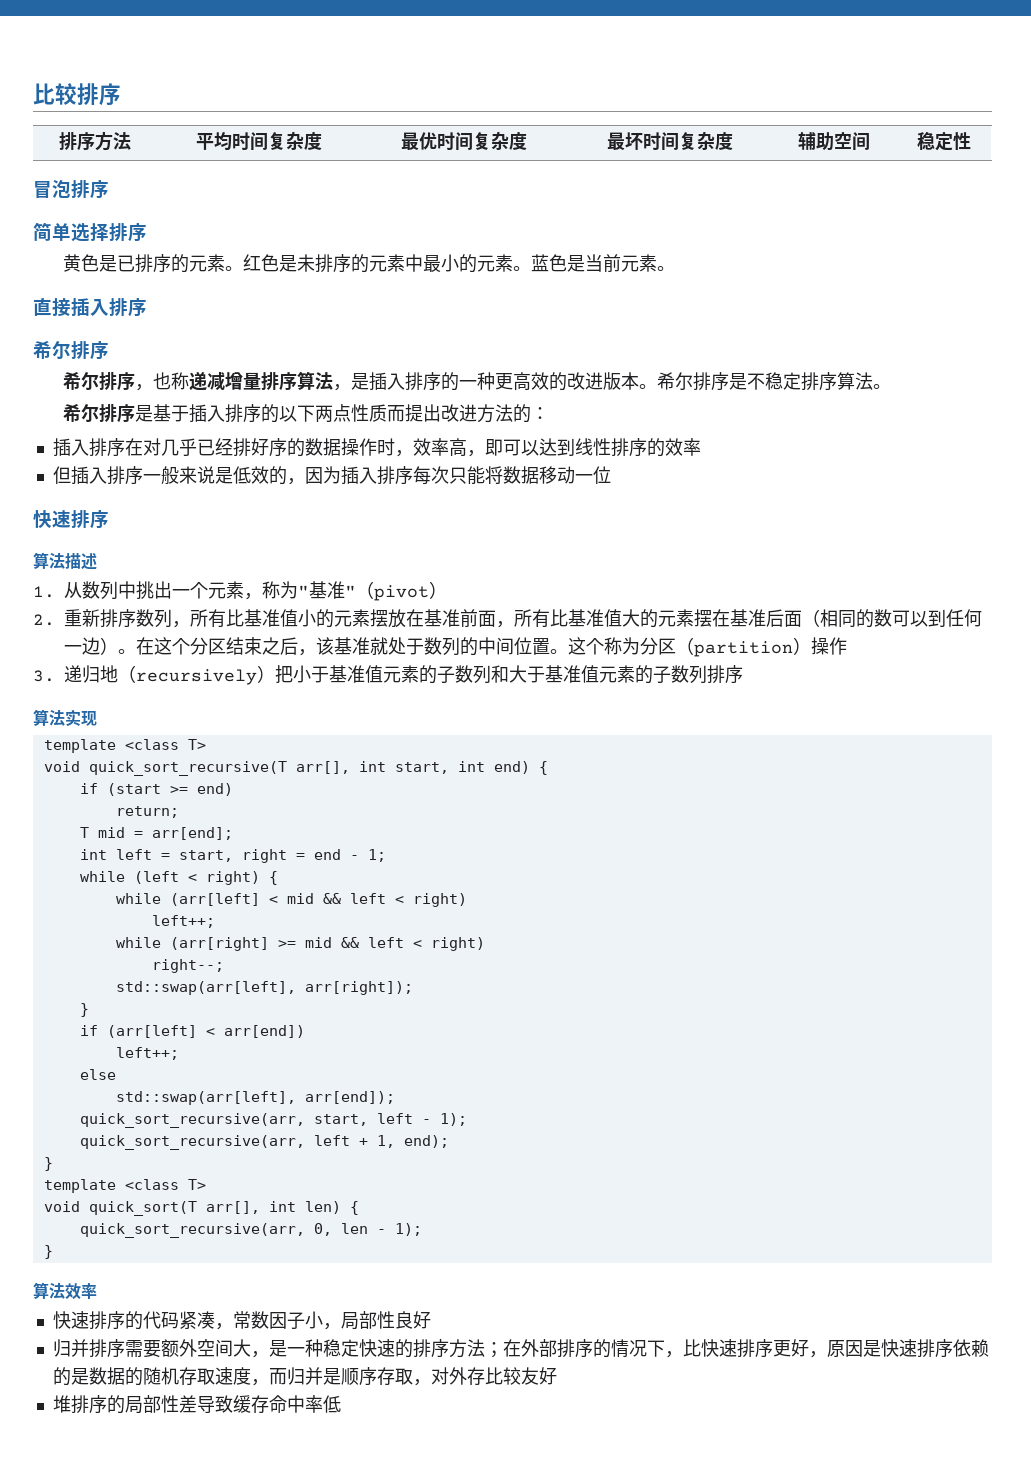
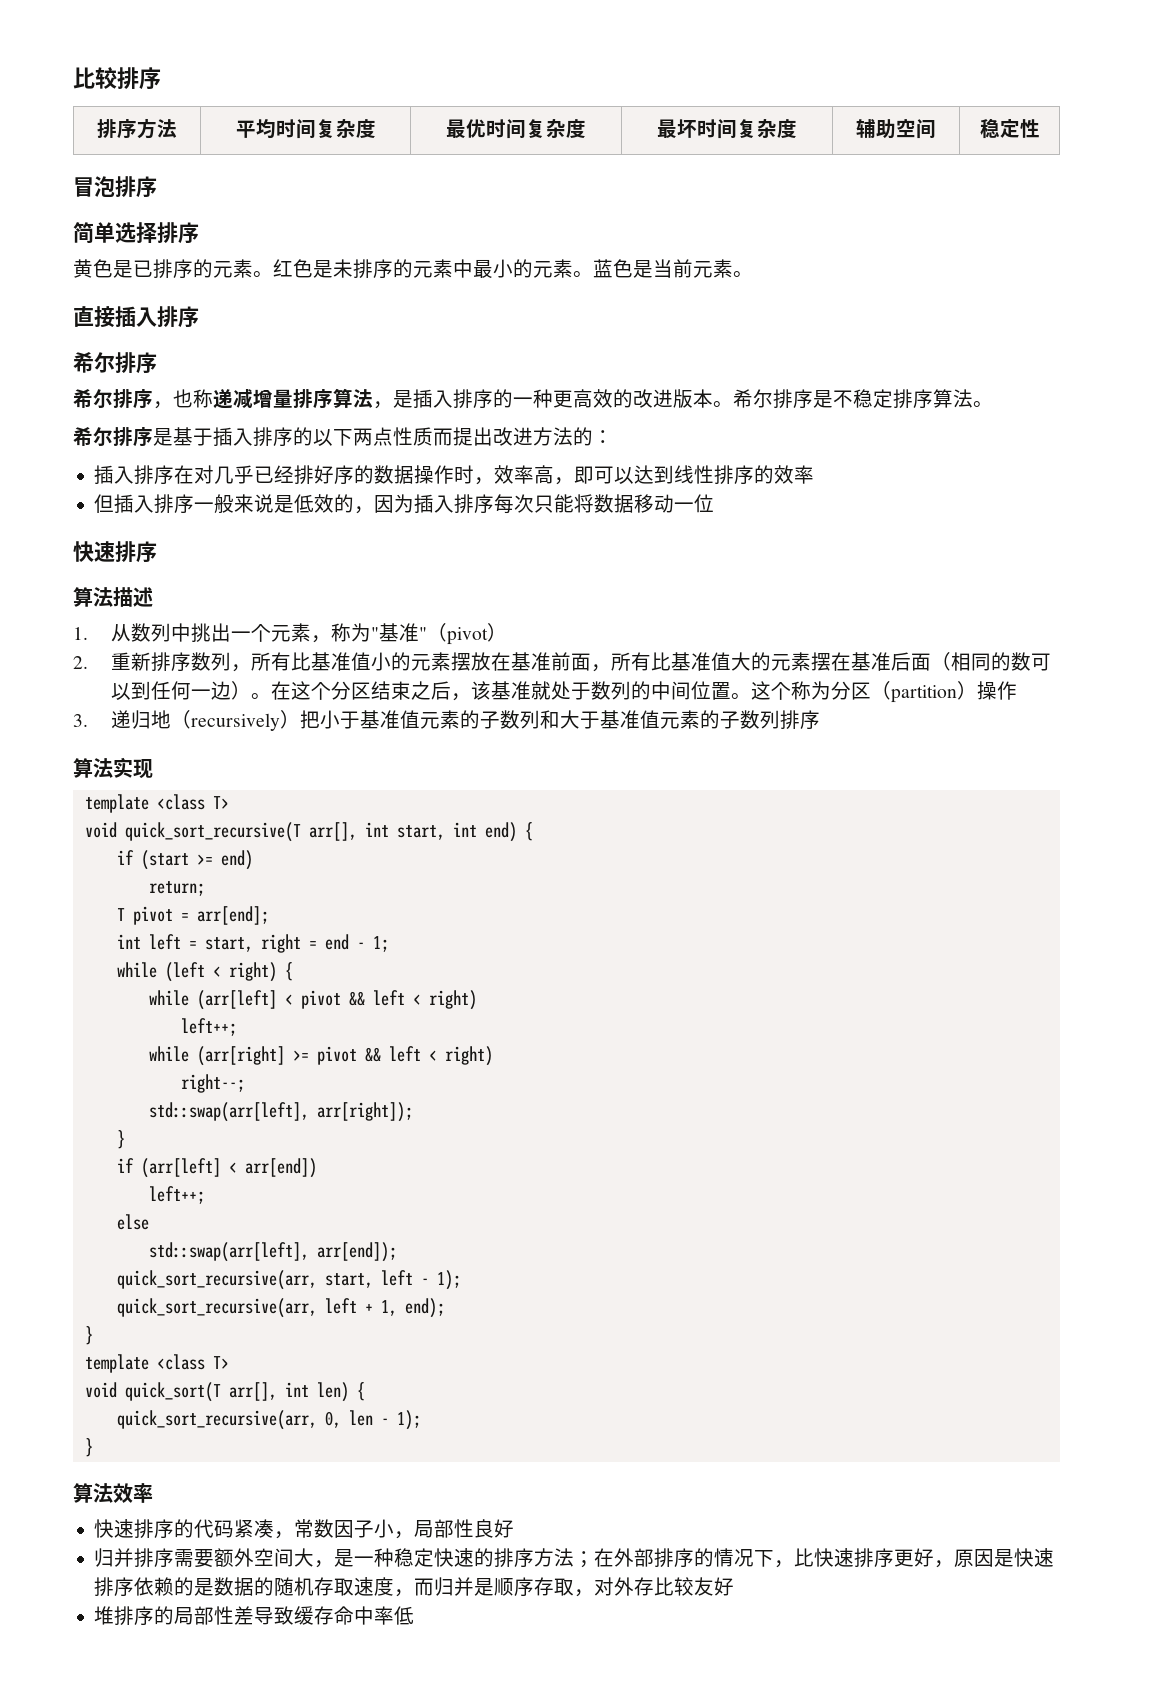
- T mid = arr[end];
+ T pivot = arr[end];
- while (arr[left] < mid && left < right)
+ while (arr[left] < pivot && left < right)
- while (arr[right] >= mid && left < right)
+ while (arr[right] >= pivot && left < right)

